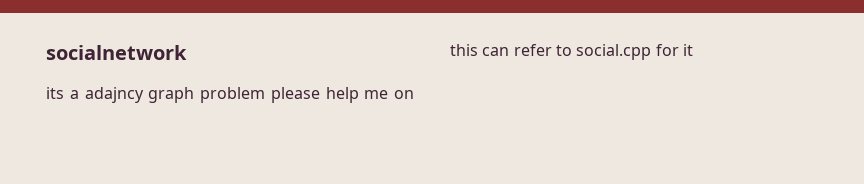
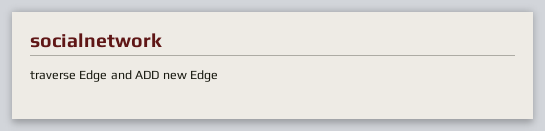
- its a adajncy graph problem please help me on this can refer to social.cpp for it
+ traverse Edge and ADD new Edge

